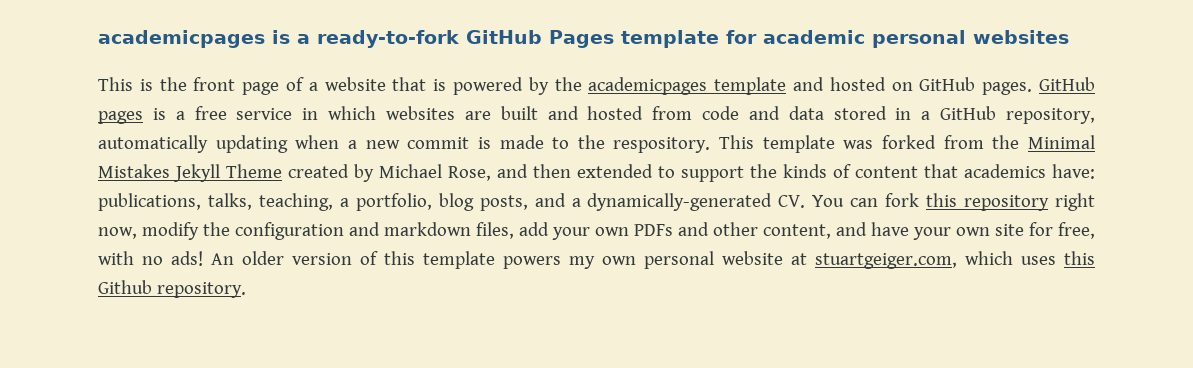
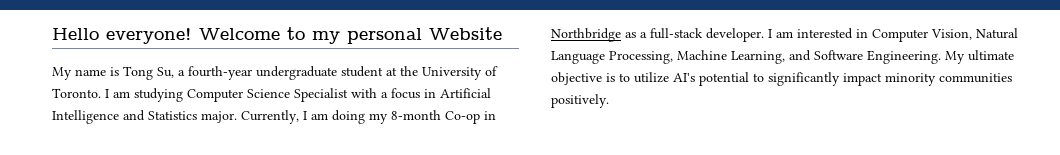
- academicpages is a ready-to-fork GitHub Pages template for academic personal websites
- This is the front page of a website that is powered by the academicpages template and hosted on GitHub pages. GitHub pages is a free service in which websites are built and hosted from code and data stored in a GitHub repository, automatically updating when a new commit is made to the respository. This template was forked from the Minimal Mistakes Jekyll Theme created by Michael Rose, and then extended to support the kinds of content that academics have: publications, talks, teaching, a portfolio, blog posts, and a dynamically-generated CV. You can fork this repository right now, modify the configuration and markdown files, add your own PDFs and other content, and have your own site for free, with no ads! An older version of this template powers my own personal website at stuartgeiger.com, which uses this Github repository.
+ Hello everyone! Welcome to my personal Website
+ My name is Tong Su, a fourth-year undergraduate student at the University of Toronto. I am studying Computer Science Specialist with a focus in Artificial Intelligence and Statistics major. Currently, I am doing my 8-month Co-op in Northbridge as a full-stack developer. I am interested in Computer Vision, Natural Language Processing, Machine Learning, and Software Engineering. My ultimate objective is to utilize AI's potential to significantly impact minority communities positively.

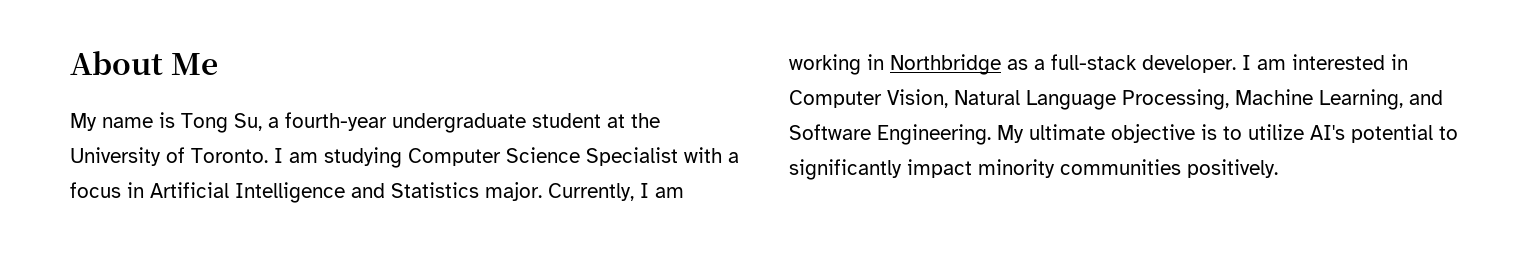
- Hello everyone! Welcome to my personal Website
+ About Me
- Currently, I am doing my 8-month Co-op in Northbridge as a full-stack developer.
+ Currently, I am working in Northbridge as a full-stack developer.

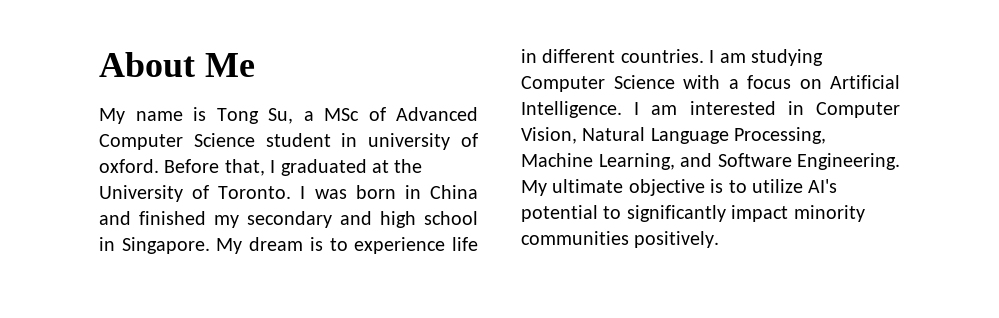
- My name is Tong Su, a fourth-year undergraduate student at the University of Toronto.
+ My name is Tong Su, a MSc of Advanced Computer Science student in university of oxford. Before that, I graduated at the University of Toronto.
- I am studying Computer Science Specialist with a focus in Artificial Intelligence and Statistics major. Currently, I am working in Northbridge as a full-stack developer.
+ I was born in China and finished my secondary and high school in Singapore. My dream is to experience life in different countries. I am studying Computer Science with a focus on Artificial Intelligence.

